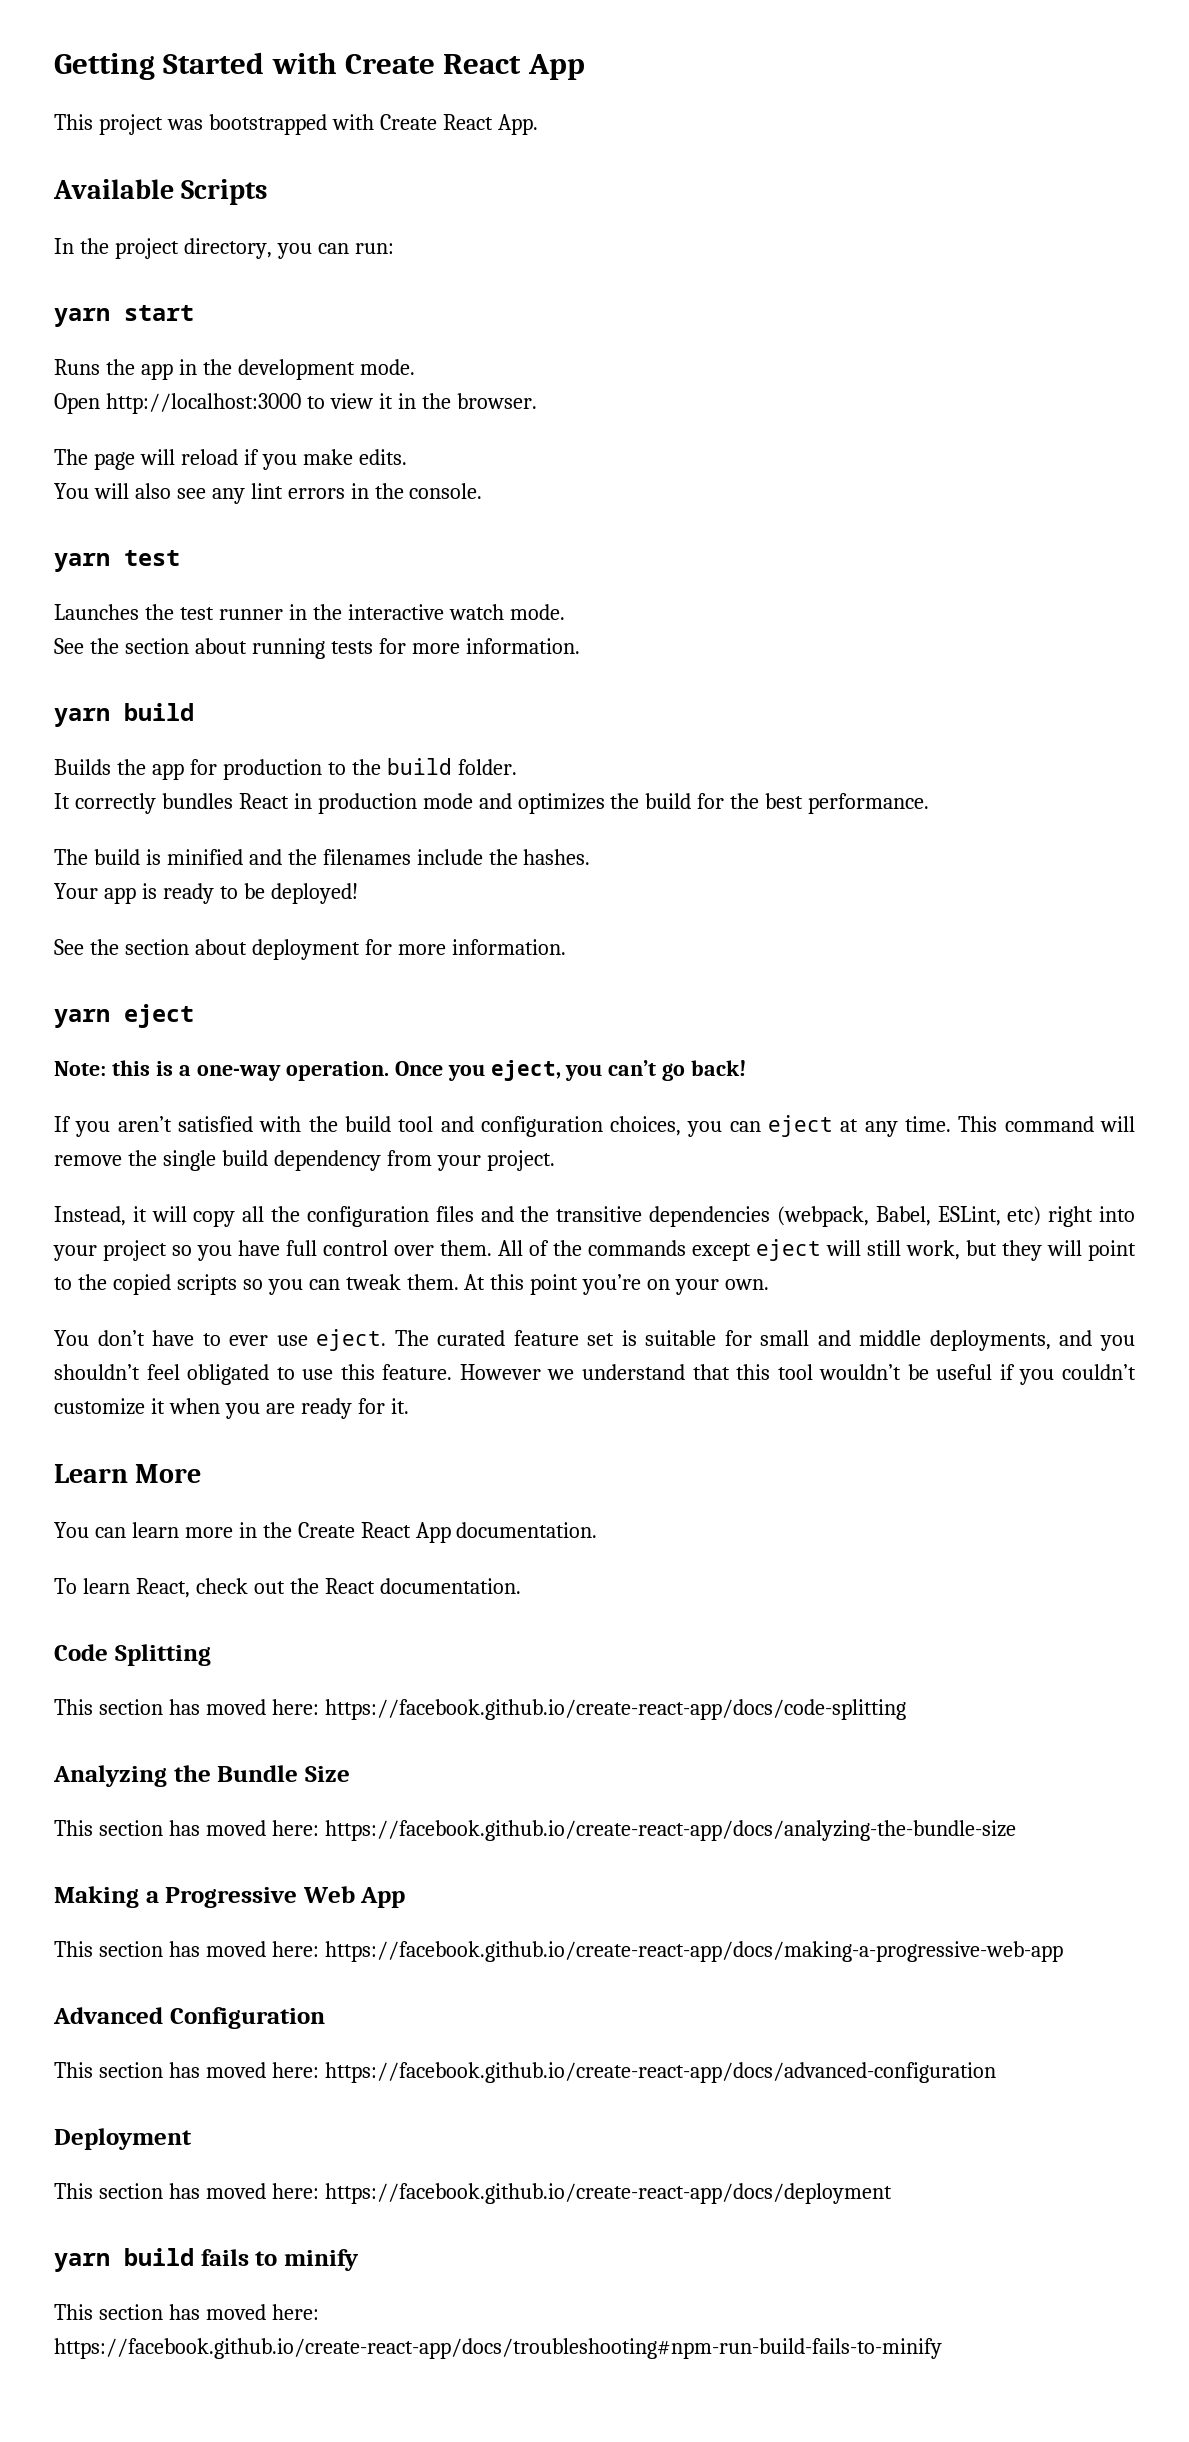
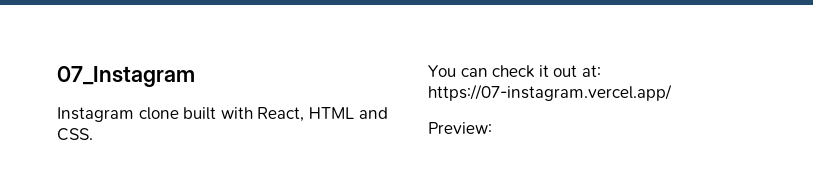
- Getting Started with Create React App
- This project was bootstrapped with Create React App.
- Available Scripts
- In the project directory, you can run:
- yarn start
- Runs the app in the development mode.
- Open http://localhost:3000 to view it in the browser.
- The page will reload if you make edits.
- You will also see any lint errors in the console.
- yarn test
- Launches the test runner in the interactive watch mode.
- See the section about running tests for more information.
- yarn build
- Builds the app for production to the build folder.
- It correctly bundles React in production mode and optimizes the build for the best performance.
- The build is minified and the filenames include the hashes.
- Your app is ready to be deployed!
- See the section about deployment for more information.
- yarn eject
- Note: this is a one-way operation. Once you eject, you can’t go back!
- If you aren’t satisfied with the build tool and configuration choices, you can eject at any time. This command will remove the single build dependency from your project.
- Instead, it will copy all the configuration files and the transitive dependencies (webpack, Babel, ESLint, etc) right into your project so you have full control over them. All of the commands except eject will still work, but they will point to the copied scripts so you can tweak them. At this point you’re on your own.
- You don’t have to ever use eject. The curated feature set is suitable for small and middle deployments, and you shouldn’t feel obligated to use this feature. However we understand that this tool wouldn’t be useful if you couldn’t customize it when you are ready for it.
- Learn More
- You can learn more in the Create React App documentation.
- To learn React, check out the React documentation.
- Code Splitting
- This section has moved here: https://facebook.github.io/create-react-app/docs/code-splitting
- Analyzing the Bundle Size
- This section has moved here: https://facebook.github.io/create-react-app/docs/analyzing-the-bundle-size
- Making a Progressive Web App
- This section has moved here: https://facebook.github.io/create-react-app/docs/making-a-progressive-web-app
- Advanced Configuration
- This section has moved here: https://facebook.github.io/create-react-app/docs/advanced-configuration
- Deployment
- This section has moved here: https://facebook.github.io/create-react-app/docs/deployment
- yarn build fails to minify
- This section has moved here: https://facebook.github.io/create-react-app/docs/troubleshooting#npm-run-build-fails-to-minify
+ 07_Instagram
+ Instagram clone built with React, HTML and CSS.
+ You can check it out at: https://07-instagram.vercel.app/
+ Preview:

